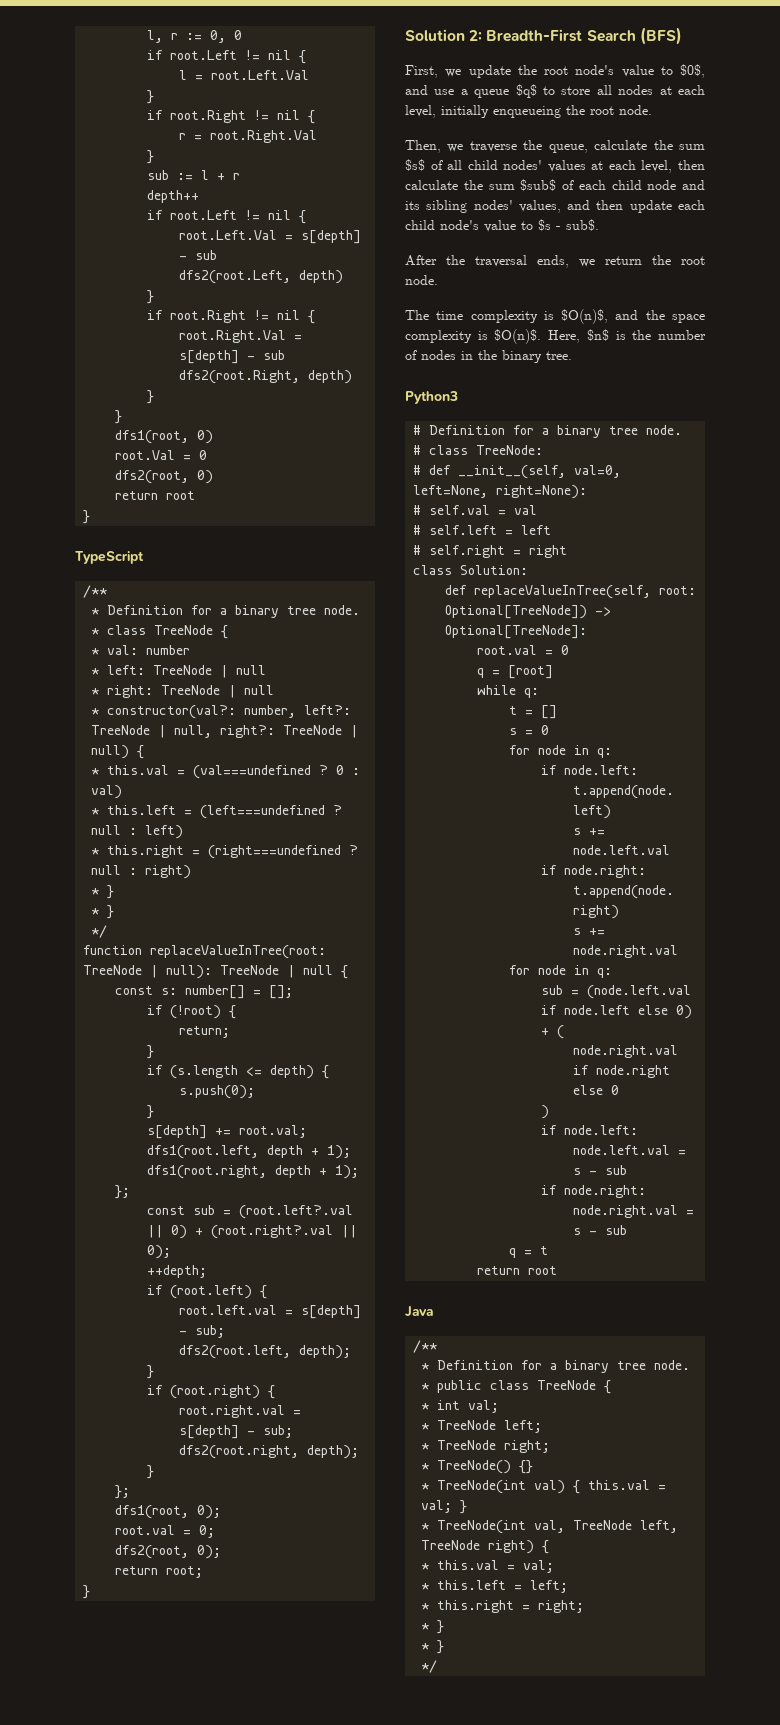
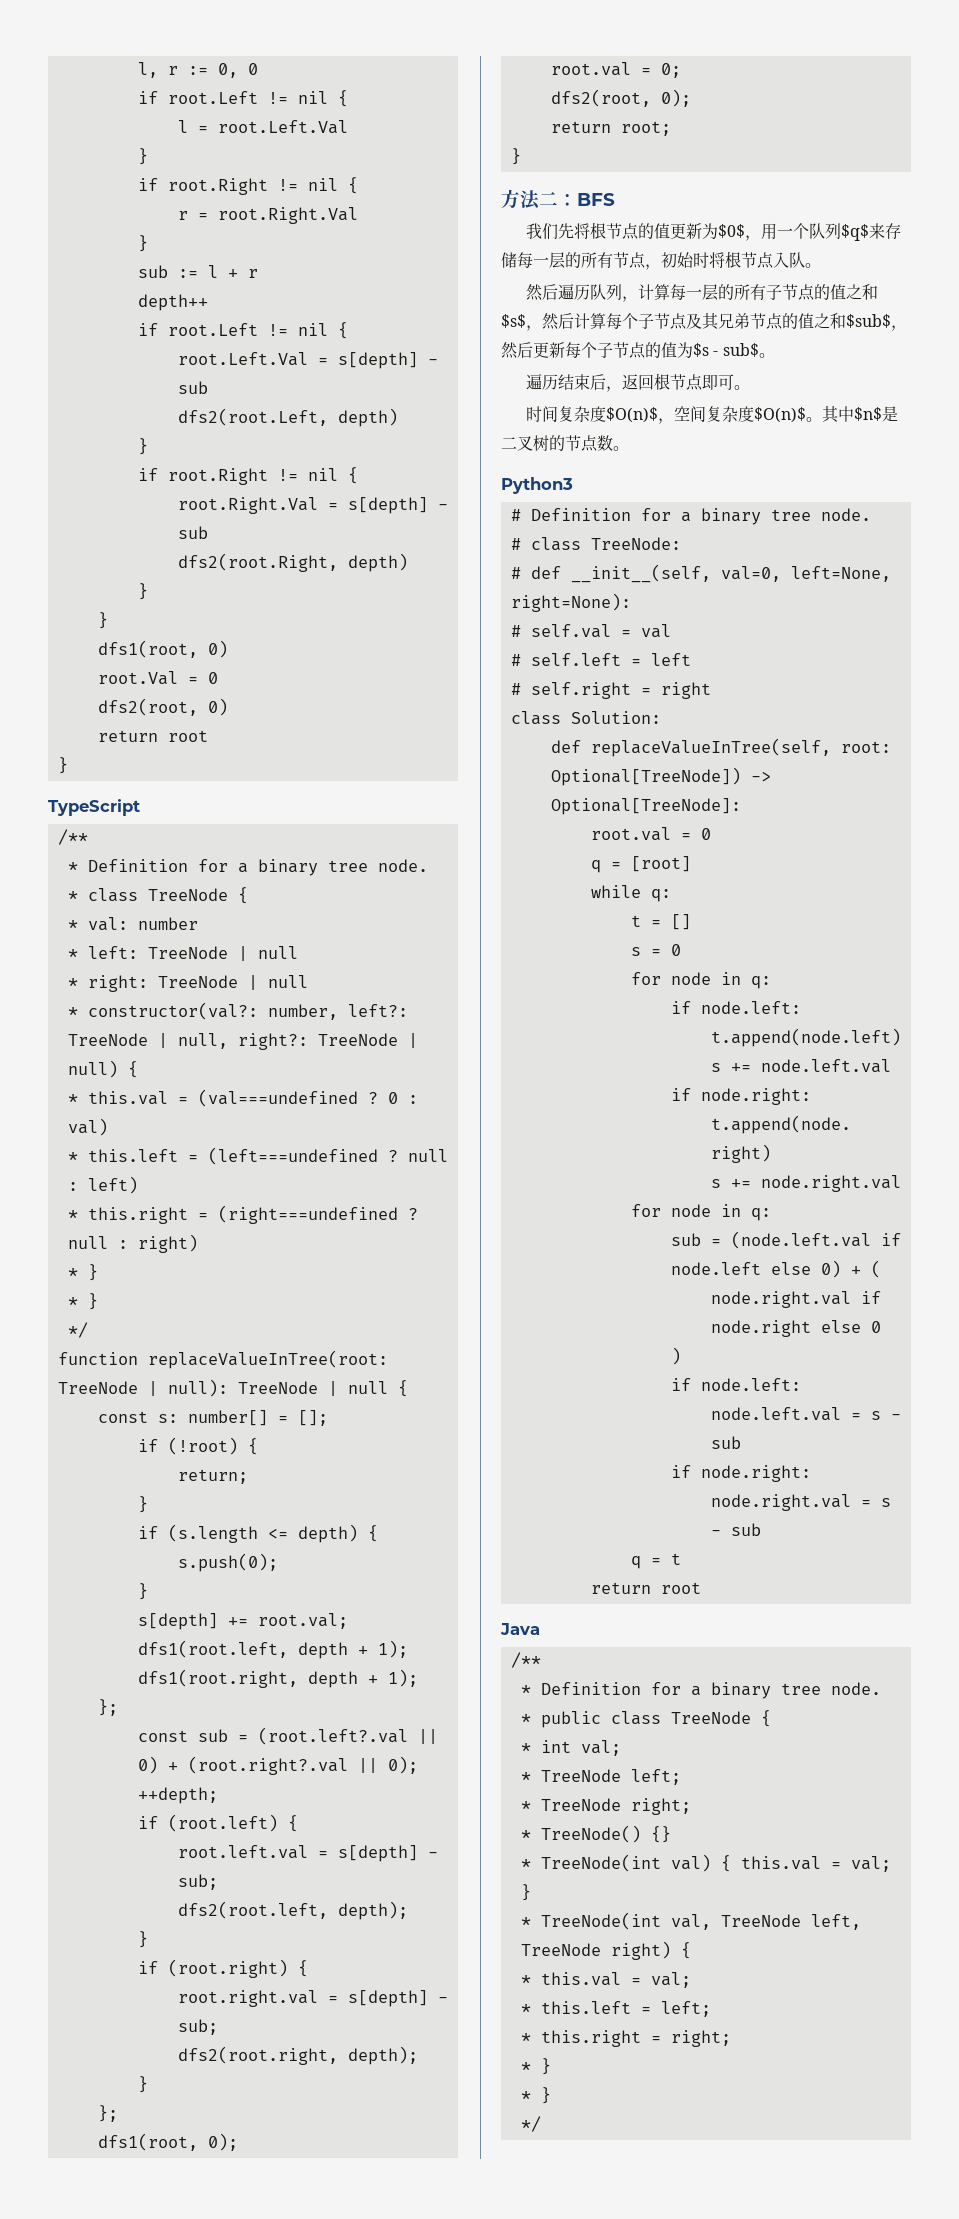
- Solution 2: Breadth-First Search (BFS)
- First, we update the root node's value to $0$, and use a queue $q$ to store all nodes at each level, initially enqueueing the root node.
- Then, we traverse the queue, calculate the sum $s$ of all child nodes' values at each level, then calculate the sum $sub$ of each child node and its sibling nodes' values, and then update each child node's value to $s - sub$.
- After the traversal ends, we return the root node.
- The time complexity is $O(n)$, and the space complexity is $O(n)$. Here, $n$ is the number of nodes in the binary tree.
+ 方法二：BFS
+ 我们先将根节点的值更新为$0$，用一个队列$q$来存储每一层的所有节点，初始时将根节点入队。
+ 然后遍历队列，计算每一层的所有子节点的值之和$s$，然后计算每个子节点及其兄弟节点的值之和$sub$，然后更新每个子节点的值为$s - sub$。
+ 遍历结束后，返回根节点即可。
+ 时间复杂度$O(n)$，空间复杂度$O(n)$。其中$n$是二叉树的节点数。

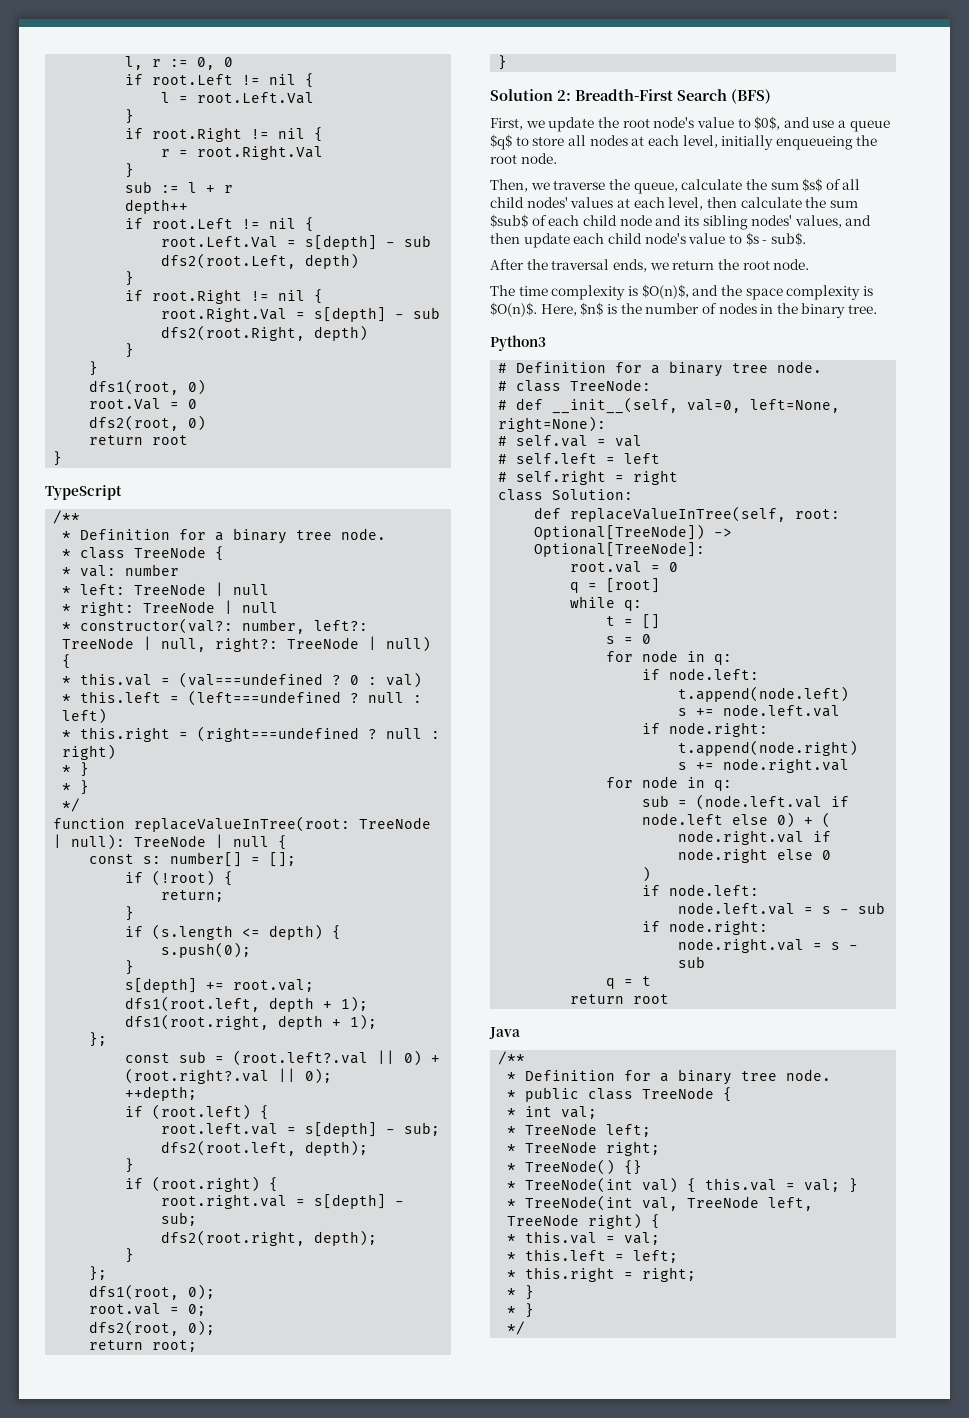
- 方法二：BFS
- 我们先将根节点的值更新为$0$，用一个队列$q$来存储每一层的所有节点，初始时将根节点入队。
- 然后遍历队列，计算每一层的所有子节点的值之和$s$，然后计算每个子节点及其兄弟节点的值之和$sub$，然后更新每个子节点的值为$s - sub$。
- 遍历结束后，返回根节点即可。
- 时间复杂度$O(n)$，空间复杂度$O(n)$。其中$n$是二叉树的节点数。
+ Solution 2: Breadth-First Search (BFS)
+ First, we update the root node's value to $0$, and use a queue $q$ to store all nodes at each level, initially enqueueing the root node.
+ Then, we traverse the queue, calculate the sum $s$ of all child nodes' values at each level, then calculate the sum $sub$ of each child node and its sibling nodes' values, and then update each child node's value to $s - sub$.
+ After the traversal ends, we return the root node.
+ The time complexity is $O(n)$, and the space complexity is $O(n)$. Here, $n$ is the number of nodes in the binary tree.

